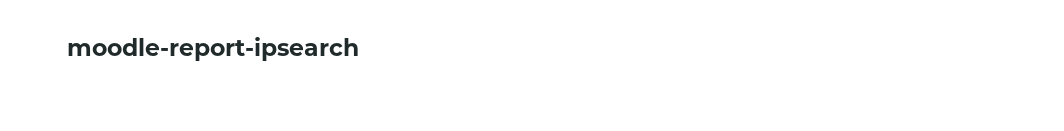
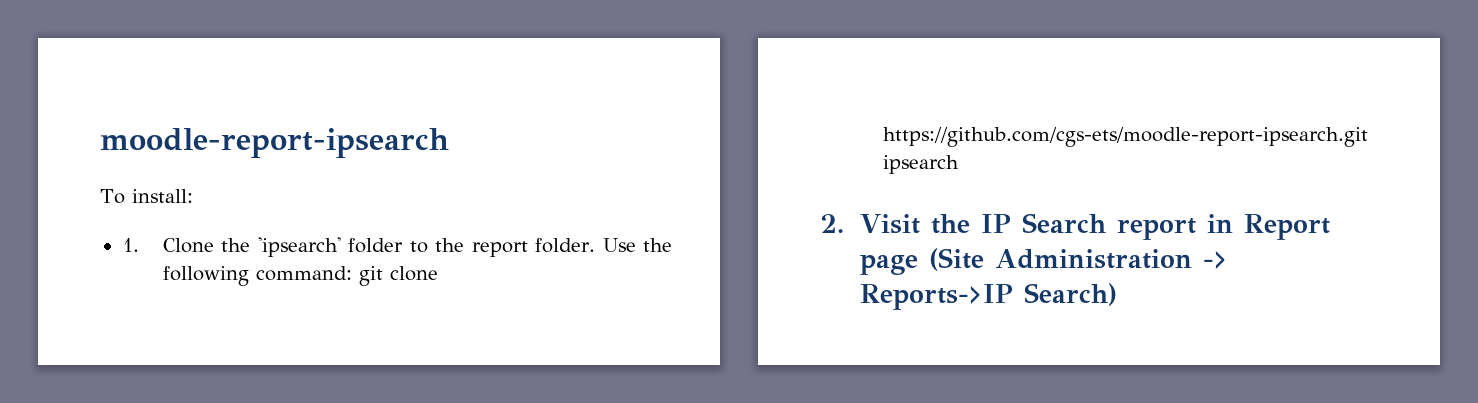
+ To install:
+ 1. Clone the 'ipsearch' folder to the report folder. Use the following command: git clone https://github.com/cgs-ets/moodle-report-ipsearch.git ipsearch
+ 2. Visit the IP Search report in Report page (Site Administration -> Reports->IP Search)

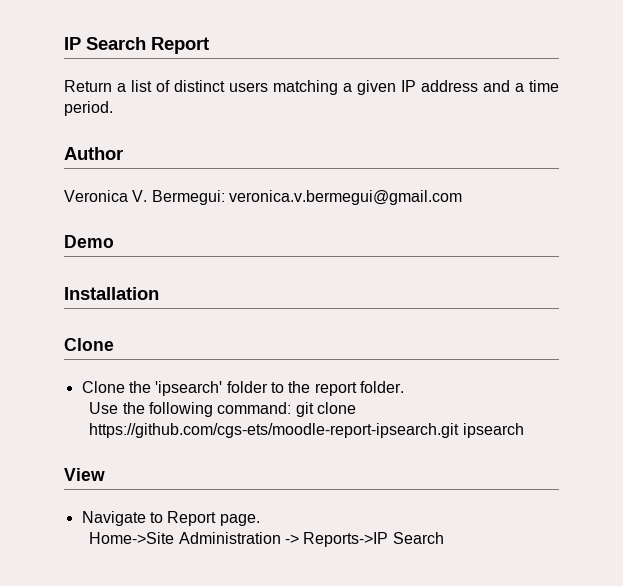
- moodle-report-ipsearch
- To install:
- 1. Clone the 'ipsearch' folder to the report folder. Use the following command: git clone https://github.com/cgs-ets/moodle-report-ipsearch.git ipsearch
+ IP Search Report
+ Return a list of distinct users matching a given IP address and a time period.
+ Author
+ Veronica V. Bermegui: veronica.v.bermegui@gmail.com
+ Demo
+ Installation
+ Clone
+ Clone the 'ipsearch' folder to the report folder.
+ Use the following command: git clone https://github.com/cgs-ets/moodle-report-ipsearch.git ipsearch
- 2. Visit the IP Search report in Report page (Site Administration -> Reports->IP Search)
+ View
+ Navigate to Report page.
+ Home->Site Administration -> Reports->IP Search

